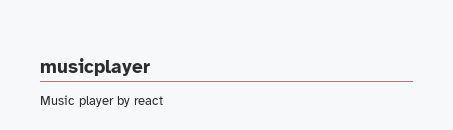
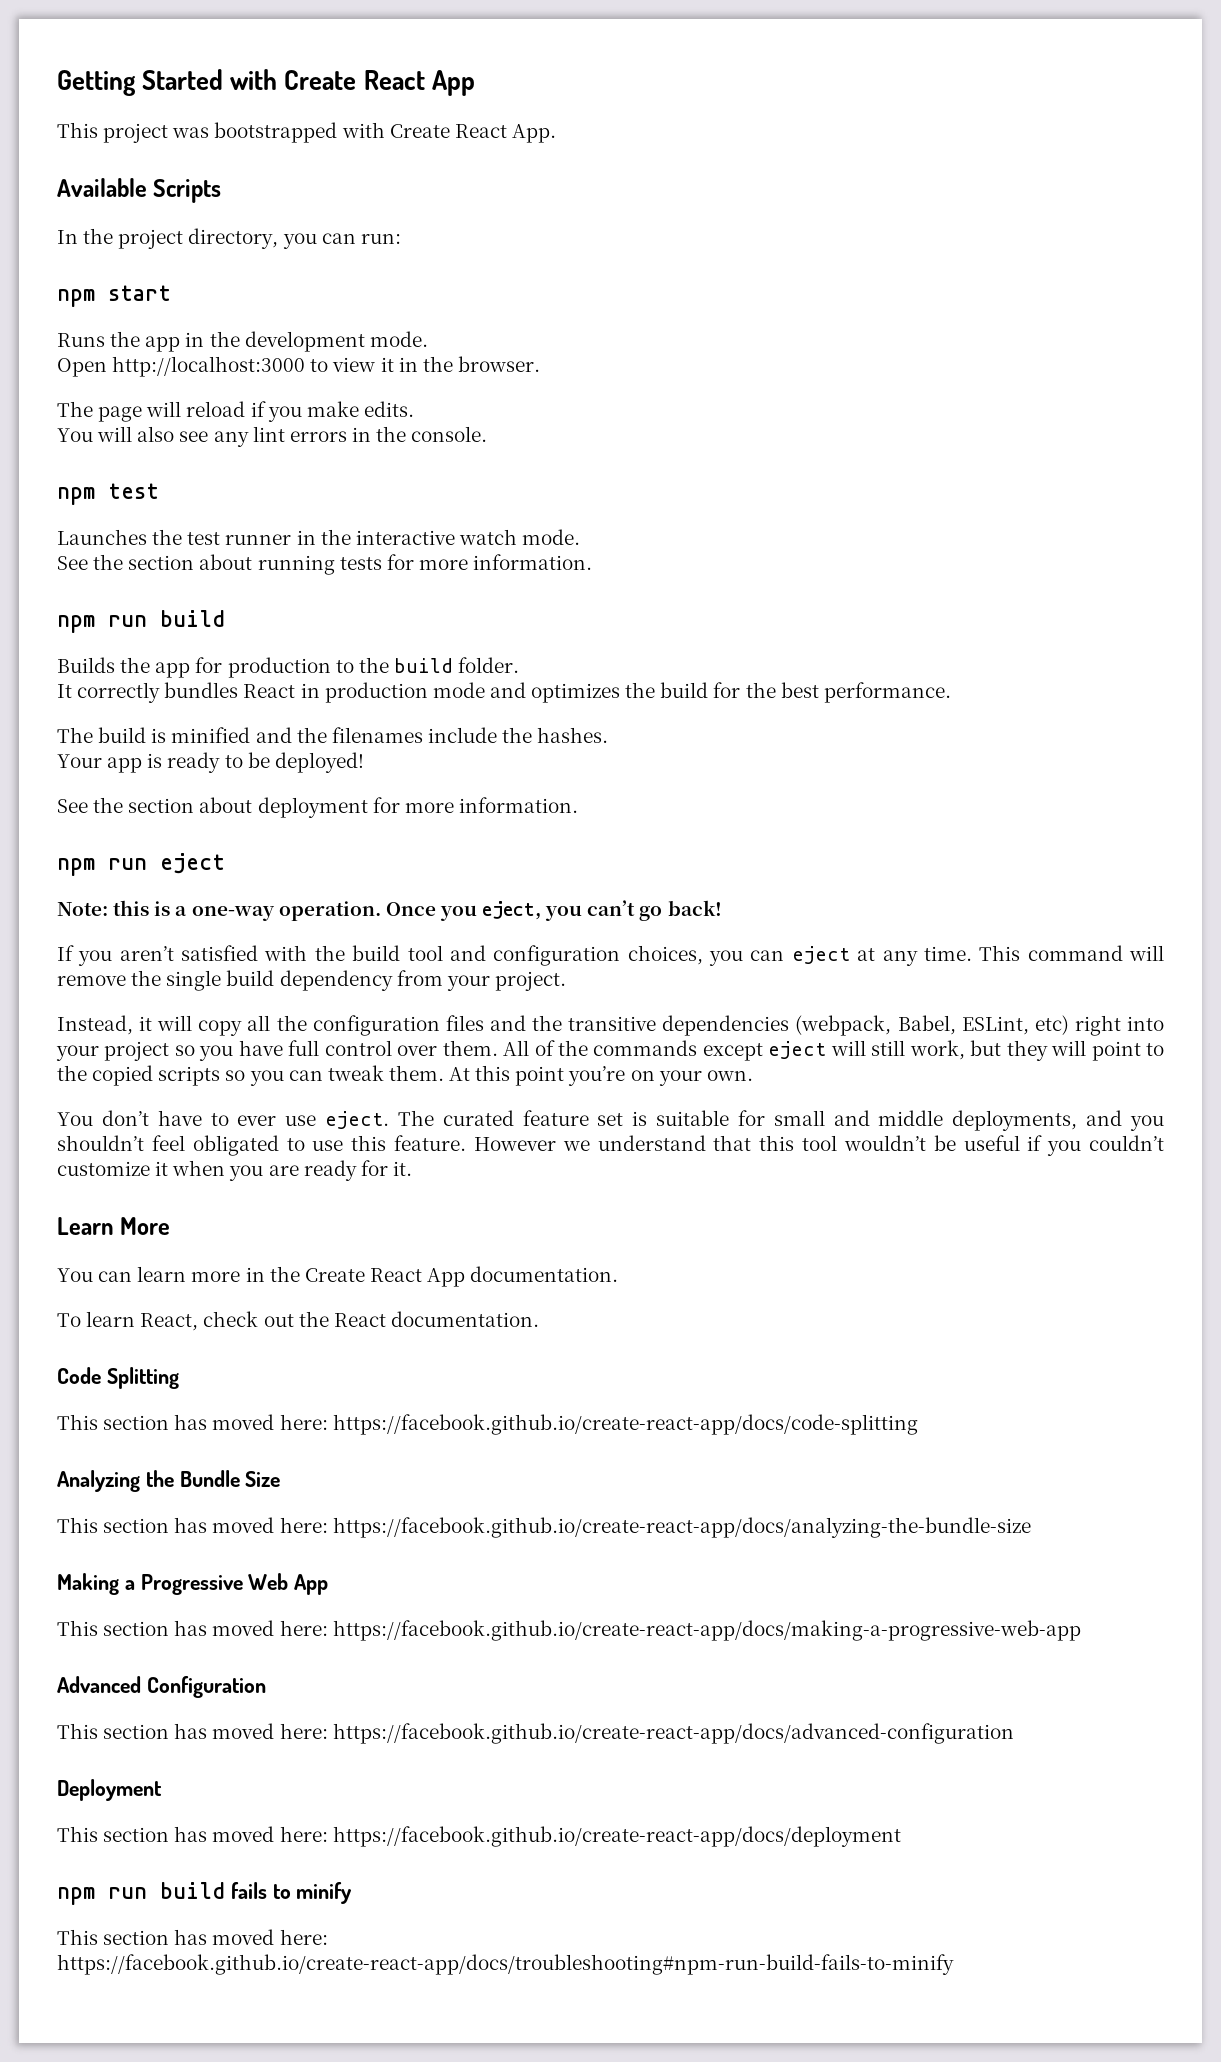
- musicplayer
- Music player by react
+ Getting Started with Create React App
+ This project was bootstrapped with Create React App.
+ Available Scripts
+ In the project directory, you can run:
+ npm start
+ Runs the app in the development mode.
+ Open http://localhost:3000 to view it in the browser.
+ The page will reload if you make edits.
+ You will also see any lint errors in the console.
+ npm test
+ Launches the test runner in the interactive watch mode.
+ See the section about running tests for more information.
+ npm run build
+ Builds the app for production to the build folder.
+ It correctly bundles React in production mode and optimizes the build for the best performance.
+ The build is minified and the filenames include the hashes.
+ Your app is ready to be deployed!
+ See the section about deployment for more information.
+ npm run eject
+ Note: this is a one-way operation. Once you eject, you can’t go back!
+ If you aren’t satisfied with the build tool and configuration choices, you can eject at any time. This command will remove the single build dependency from your project.
+ Instead, it will copy all the configuration files and the transitive dependencies (webpack, Babel, ESLint, etc) right into your project so you have full control over them. All of the commands except eject will still work, but they will point to the copied scripts so you can tweak them. At this point you’re on your own.
+ You don’t have to ever use eject. The curated feature set is suitable for small and middle deployments, and you shouldn’t feel obligated to use this feature. However we understand that this tool wouldn’t be useful if you couldn’t customize it when you are ready for it.
+ Learn More
+ You can learn more in the Create React App documentation.
+ To learn React, check out the React documentation.
+ Code Splitting
+ This section has moved here: https://facebook.github.io/create-react-app/docs/code-splitting
+ Analyzing the Bundle Size
+ This section has moved here: https://facebook.github.io/create-react-app/docs/analyzing-the-bundle-size
+ Making a Progressive Web App
+ This section has moved here: https://facebook.github.io/create-react-app/docs/making-a-progressive-web-app
+ Advanced Configuration
+ This section has moved here: https://facebook.github.io/create-react-app/docs/advanced-configuration
+ Deployment
+ This section has moved here: https://facebook.github.io/create-react-app/docs/deployment
+ npm run build fails to minify
+ This section has moved here: https://facebook.github.io/create-react-app/docs/troubleshooting#npm-run-build-fails-to-minify

